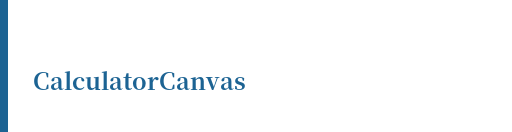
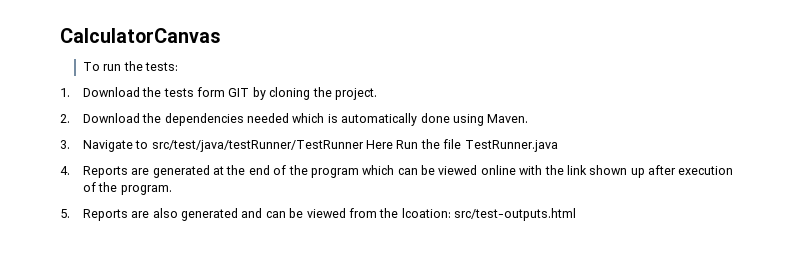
+ To run the tests:
+ 1. Download the tests form GIT by cloning the project.
+ 2. Download the dependencies needed which is automatically done using Maven.
+ 3. Navigate to src/test/java/testRunner/TestRunner Here Run the file TestRunner.java
+ 4. Reports are generated at the end of the program which can be viewed online with the link shown up after execution of the program.
+ 5. Reports are also generated and can be viewed from the lcoation: src/test-outputs.html

